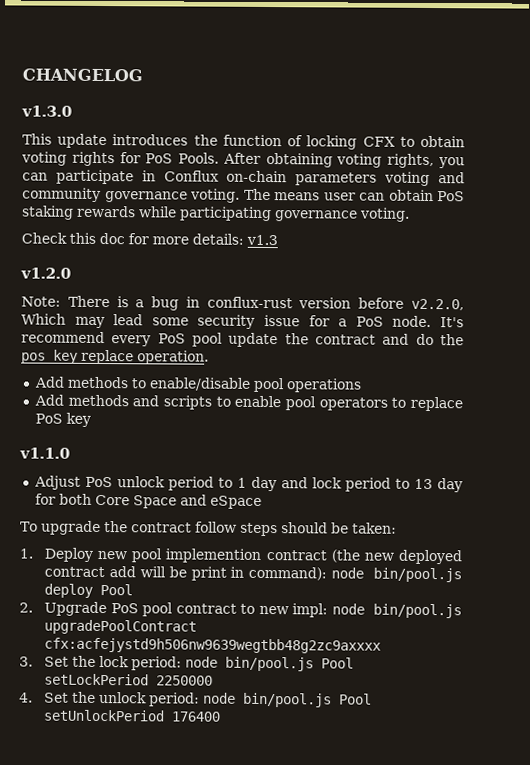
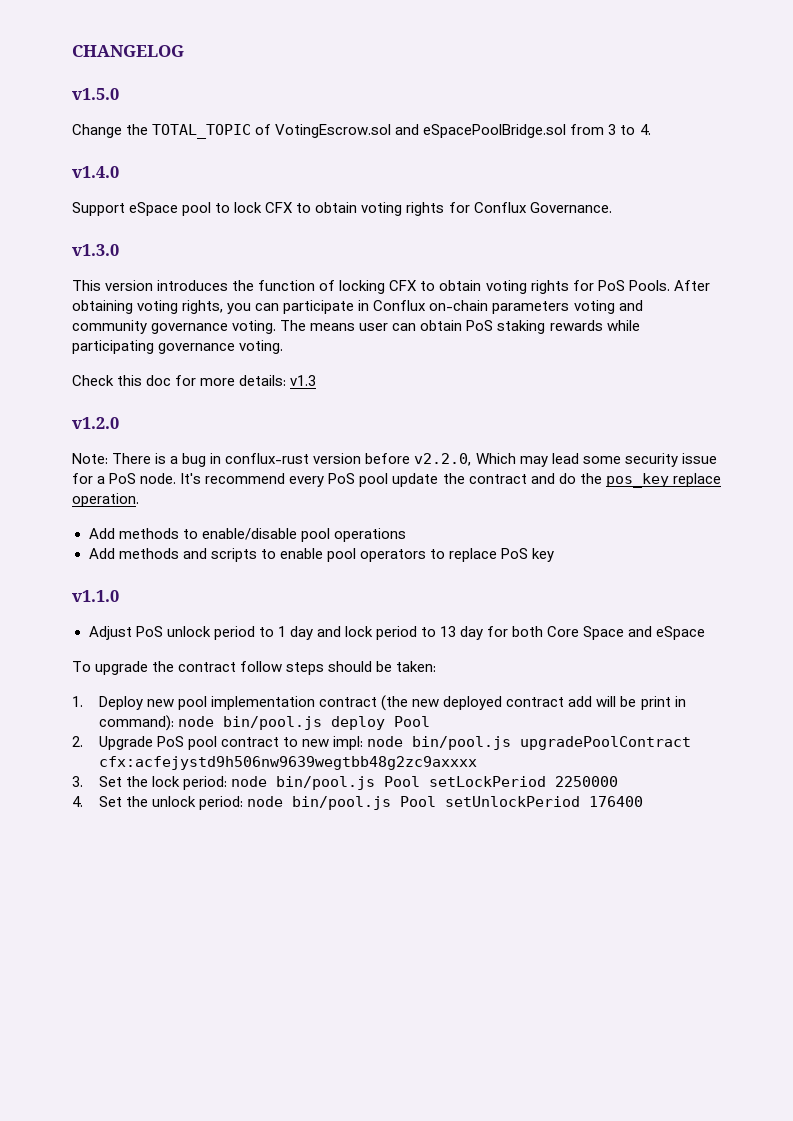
+ v1.5.0
+ Change the TOTAL_TOPIC of VotingEscrow.sol and eSpacePoolBridge.sol from 3 to 4.
+ v1.4.0
+ Support eSpace pool to lock CFX to obtain voting rights for Conflux Governance.
- This update introduces the function of locking CFX to obtain voting rights for PoS Pools.
+ This version introduces the function of locking CFX to obtain voting rights for PoS Pools.
- 1. Deploy new pool implemention contract (the new deployed contract add will be print in command): node bin/pool.js deploy Pool
+ 1. Deploy new pool implementation contract (the new deployed contract add will be print in command): node bin/pool.js deploy Pool

